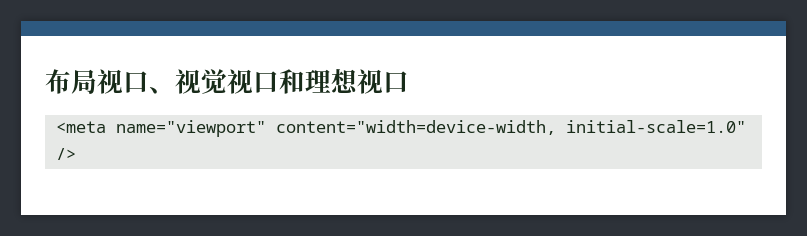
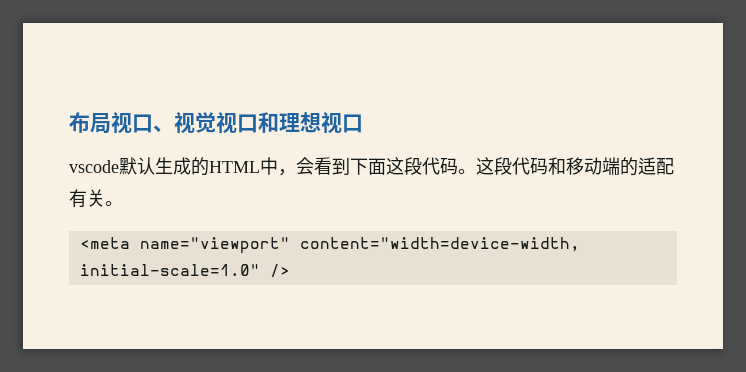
+ vscode默认生成的HTML中，会看到下面这段代码。这段代码和移动端的适配有关。

